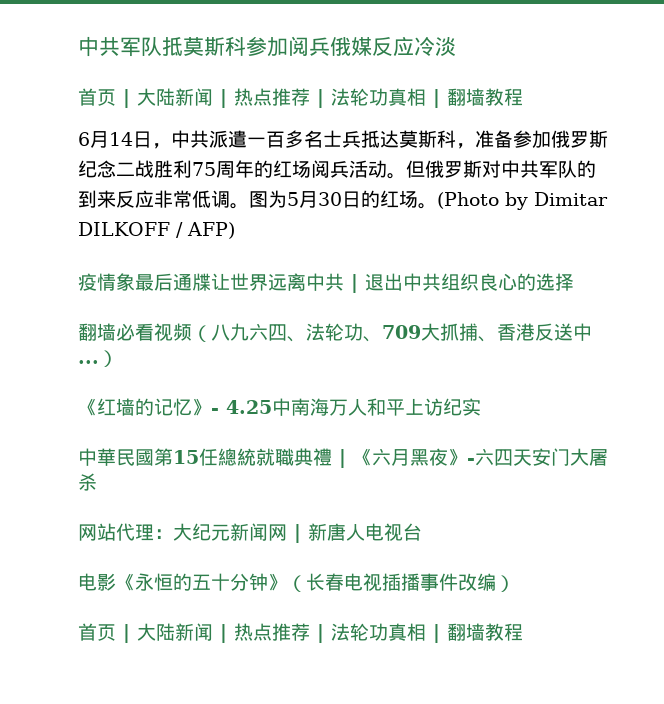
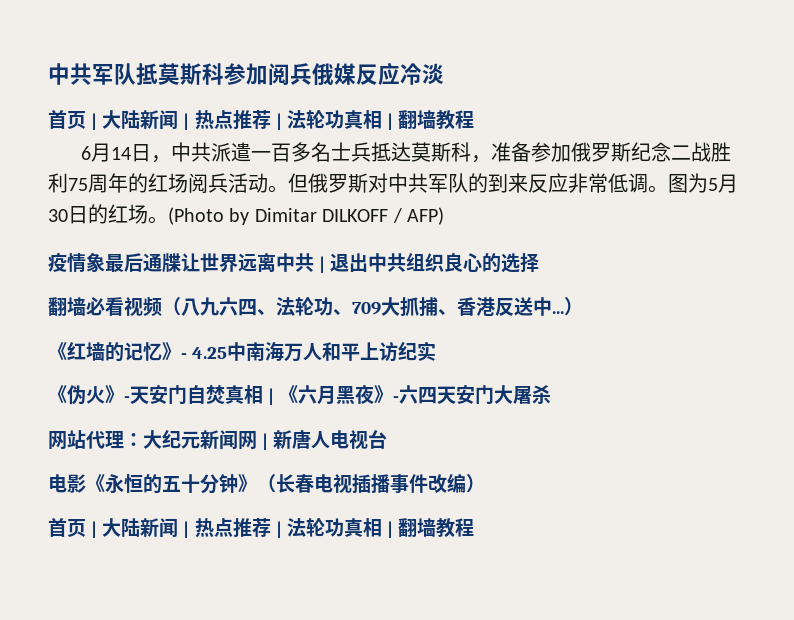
- 中華民國第15任總統就職典禮 | 《六月黑夜》-六四天安门大屠杀
+ 《伪火》-天安门自焚真相 | 《六月黑夜》-六四天安门大屠杀

